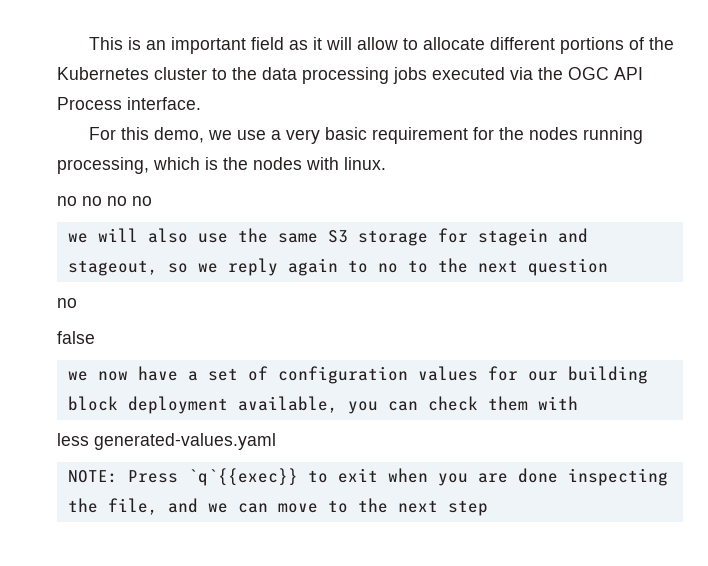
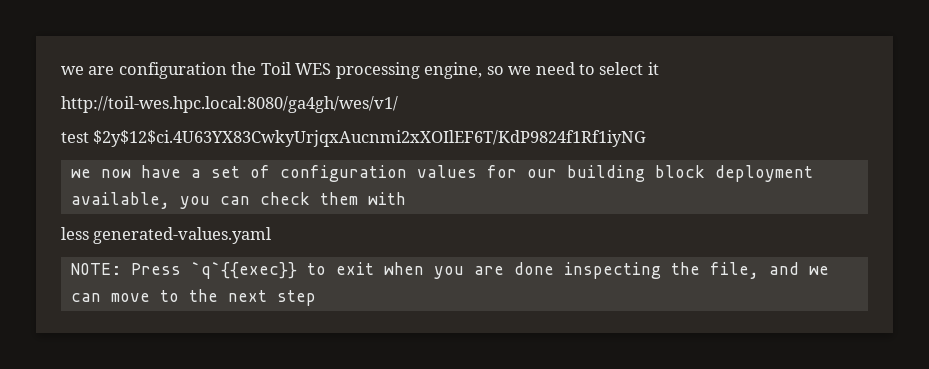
- This is an important field as it will allow to allocate different portions of the Kubernetes cluster to the data processing jobs executed via the OGC API Process interface.
- For this demo, we use a very basic requirement for the nodes running processing, which is the nodes with linux.
- no no no no
- we will also use the same S3 storage for stagein and stageout, so we reply again to no to the next question
- no
- false
+ we are configuration the Toil WES processing engine, so we need to select it
+ http://toil-wes.hpc.local:8080/ga4gh/wes/v1/
+ test $2y$12$ci.4U63YX83CwkyUrjqxAucnmi2xXOIlEF6T/KdP9824f1Rf1iyNG

